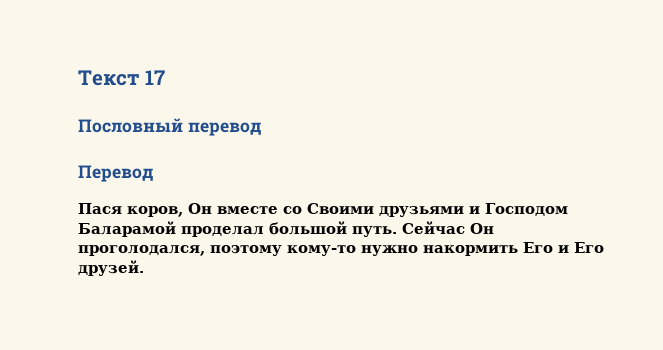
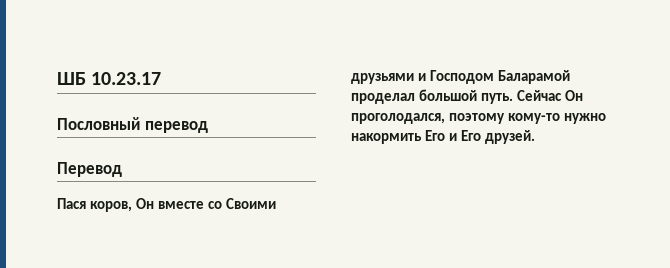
- Текст 17
+ ШБ 10.23.17

